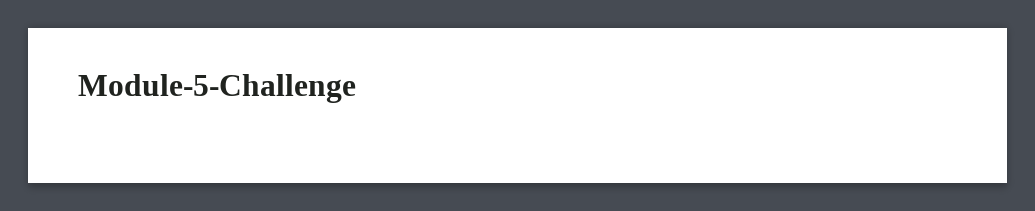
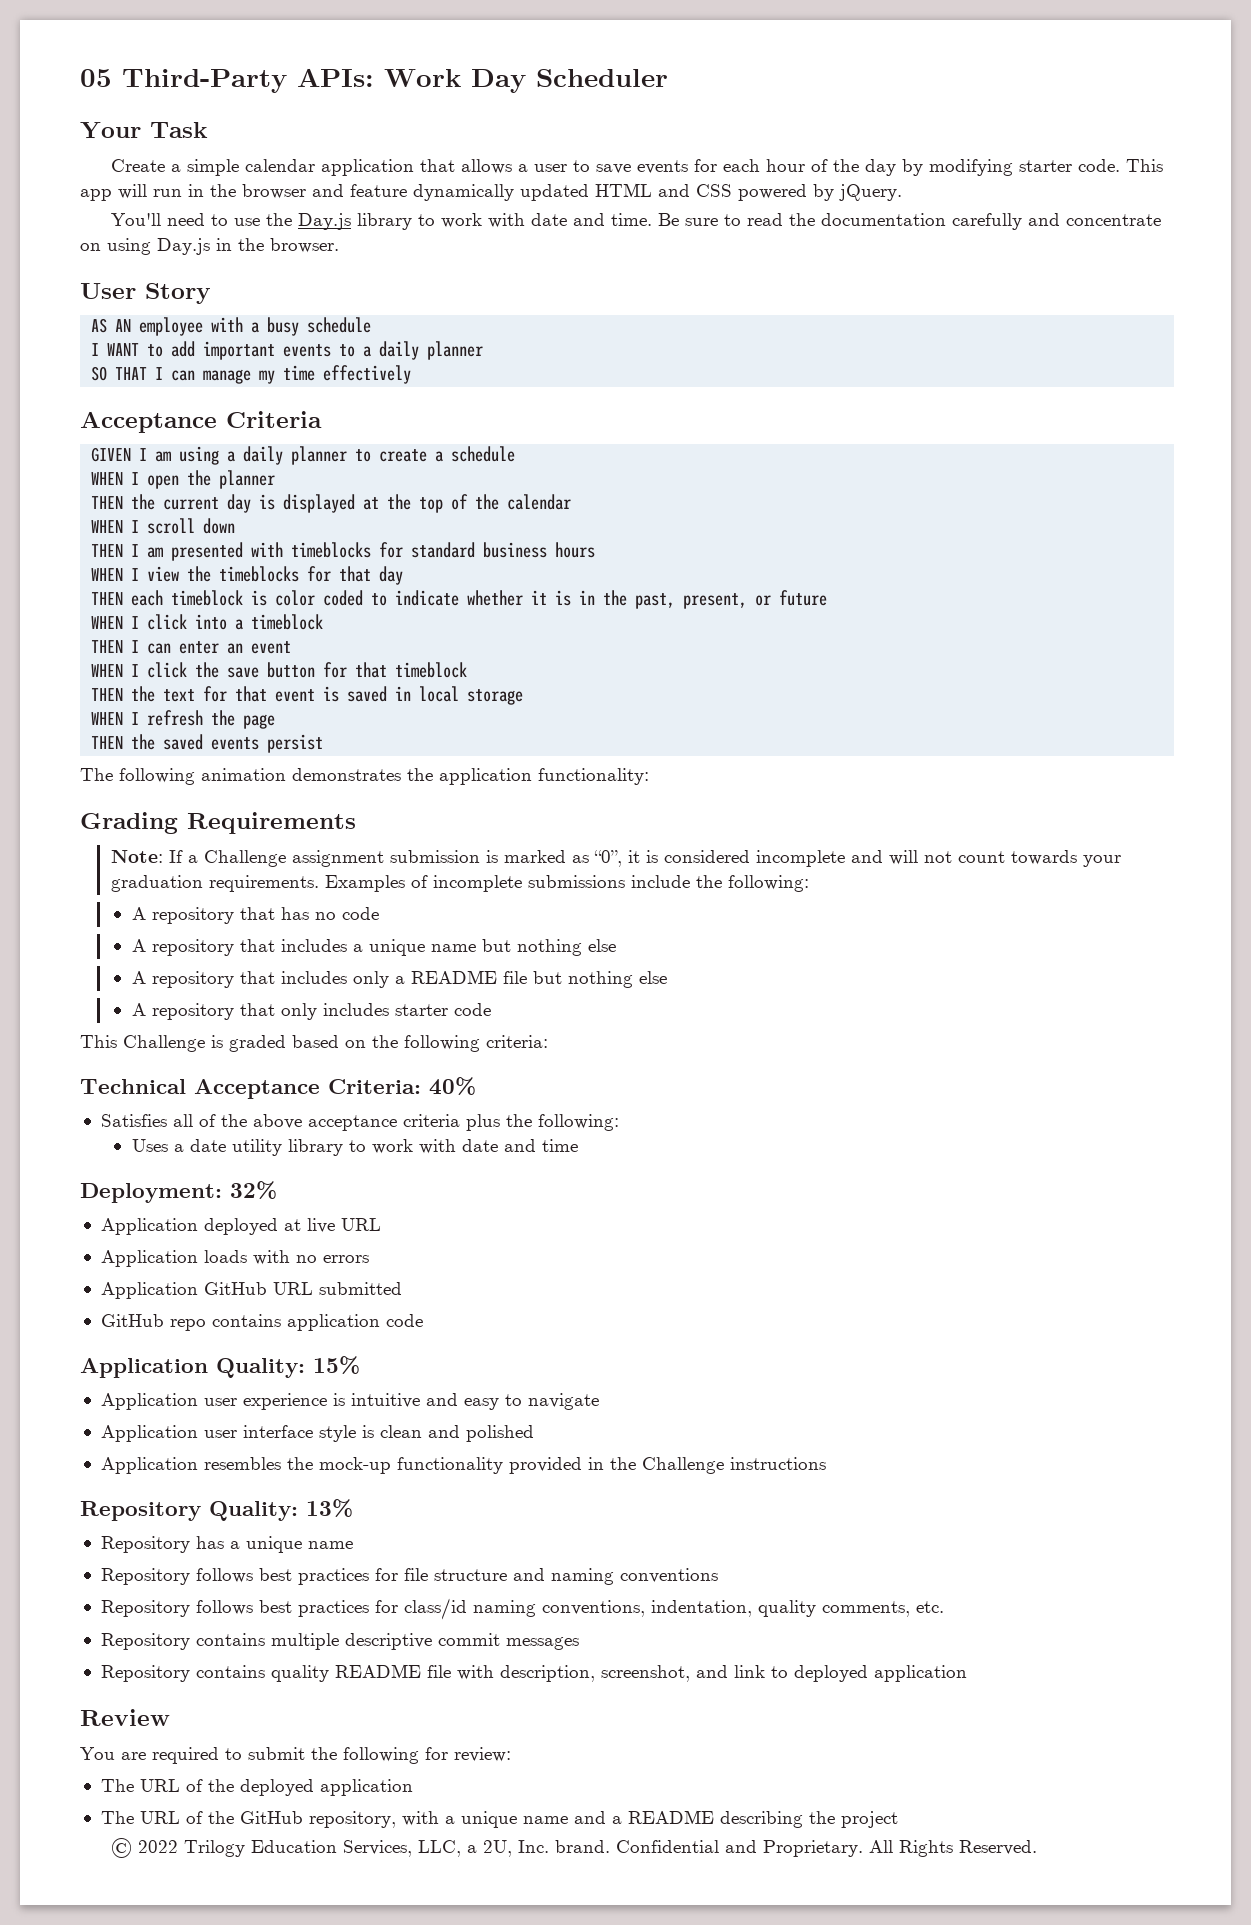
- Module-5-Challenge
+ 05 Third-Party APIs: Work Day Scheduler
+ Your Task
+ Create a simple calendar application that allows a user to save events for each hour of the day by modifying starter code. This app will run in the browser and feature dynamically updated HTML and CSS powered by jQuery.
+ You'll need to use the Day.js library to work with date and time. Be sure to read the documentation carefully and concentrate on using Day.js in the browser.
+ User Story
+ AS AN employee with a busy schedule
+ I WANT to add important events to a daily planner
+ SO THAT I can manage my time effectively
+ Acceptance Criteria
+ GIVEN I am using a daily planner to create a schedule
+ WHEN I open the planner
+ THEN the current day is displayed at the top of the calendar
+ WHEN I scroll down
+ THEN I am presented with timeblocks for standard business hours
+ WHEN I view the timeblocks for that day
+ THEN each timeblock is color coded to indicate whether it is in the past, present, or future
+ WHEN I click into a timeblock
+ THEN I can enter an event
+ WHEN I click the save button for that timeblock
+ THEN the text for that event is saved in local storage
+ WHEN I refresh the page
+ THEN the saved events persist
+ The following animation demonstrates the application functionality:
+ Grading Requirements
+ Note: If a Challenge assignment submission is marked as “0”, it is considered incomplete and will not count towards your graduation requirements. Examples of incomplete submissions include the following:
+ A repository that has no code
+ A repository that includes a unique name but nothing else
+ A repository that includes only a README file but nothing else
+ A repository that only includes starter code
+ This Challenge is graded based on the following criteria:
+ Technical Acceptance Criteria: 40%
+ Satisfies all of the above acceptance criteria plus the following:
+ Uses a date utility library to work with date and time
+ Deployment: 32%
+ Application deployed at live URL
+ Application loads with no errors
+ Application GitHub URL submitted
+ GitHub repo contains application code
+ Application Quality: 15%
+ Application user experience is intuitive and easy to navigate
+ Application user interface style is clean and polished
+ Application resembles the mock-up functionality provided in the Challenge instructions
+ Repository Quality: 13%
+ Repository has a unique name
+ Repository follows best practices for file structure and naming conventions
+ Repository follows best practices for class/id naming conventions, indentation, quality comments, etc.
+ Repository contains multiple descriptive commit messages
+ Repository contains quality README file with description, screenshot, and link to deployed application
+ Review
+ You are required to submit the following for review:
+ The URL of the deployed application
+ The URL of the GitHub repository, with a unique name and a README describing the project
+ © 2022 Trilogy Education Services, LLC, a 2U, Inc. brand. Confidential and Proprietary. All Rights Reserved.

